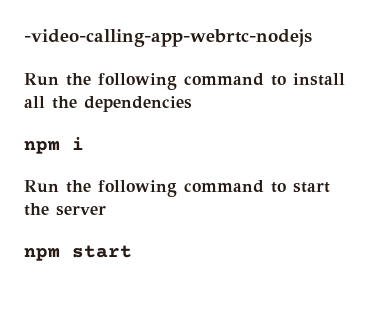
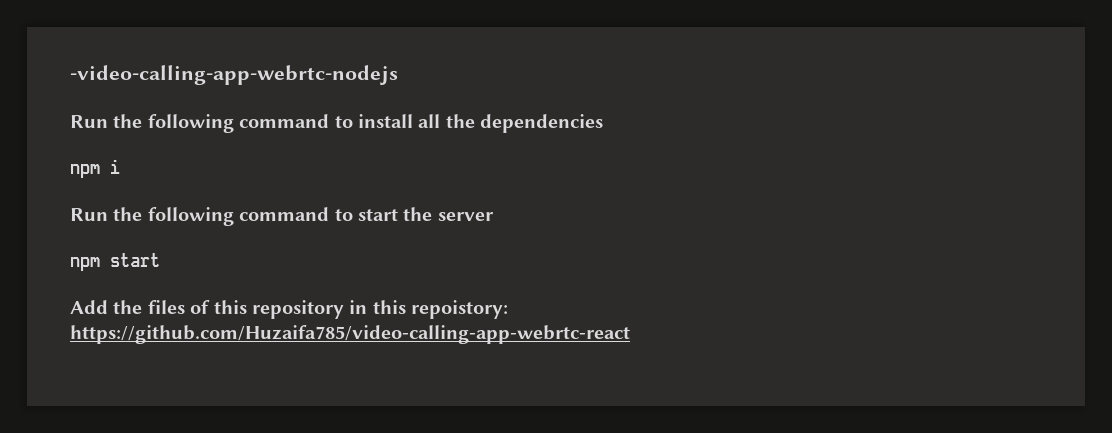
+ Add the files of this repository in this repoistory: https://github.com/Huzaifa785/video-calling-app-webrtc-react

